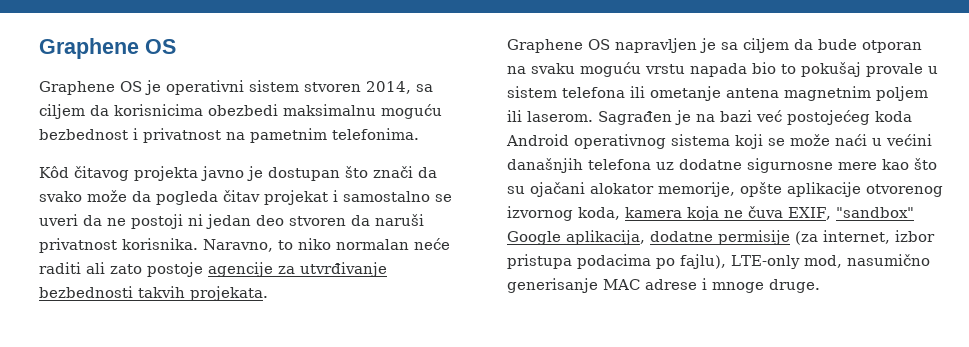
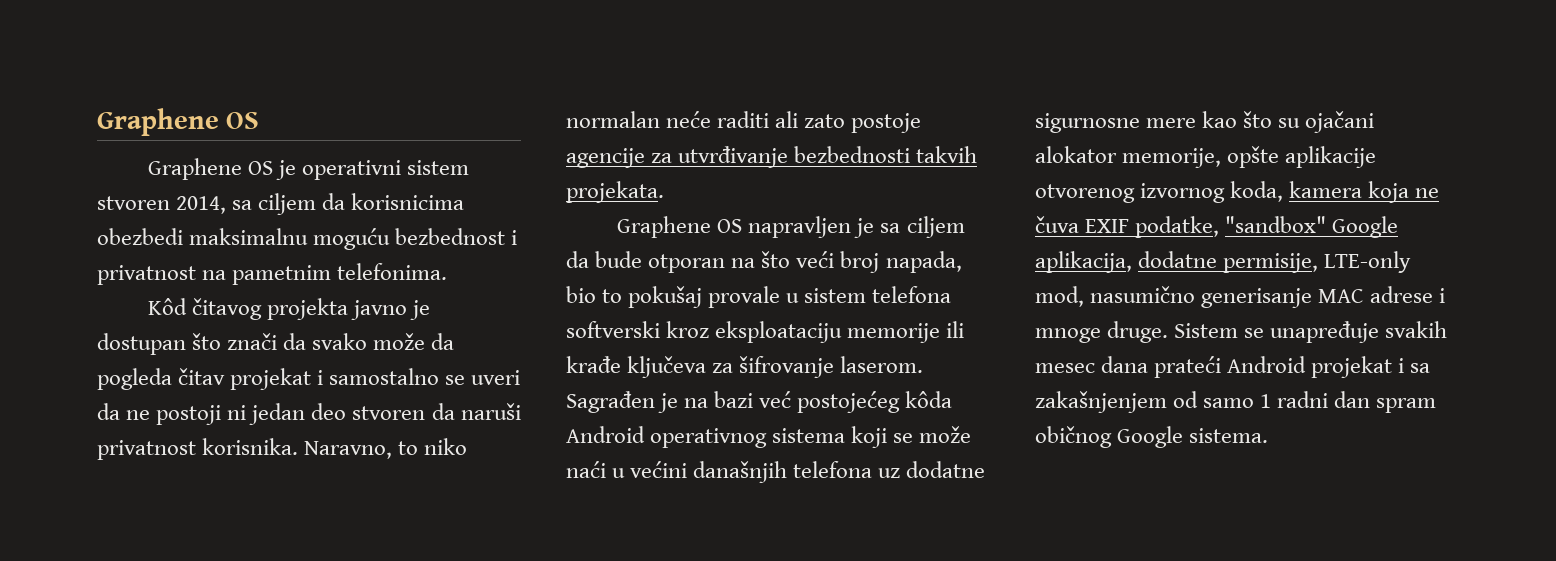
- Graphene OS napravljen je sa ciljem da bude otporan na svaku moguću vrstu napada bio to pokušaj provale u sistem telefona ili ometanje antena magnetnim poljem ili laserom.
+ Graphene OS napravljen je sa ciljem da bude otporan na što veći broj napada, bio to pokušaj provale u sistem telefona softverski kroz eksploataciju memorije ili krađe ključeva za šifrovanje laserom.
- Sagrađen je na bazi već postojećeg koda Android operativnog sistema koji se može naći u većini današnjih telefona uz dodatne sigurnosne mere kao što su ojačani alokator memorije, opšte aplikacije otvorenog izvornog koda, kamera koja ne čuva EXIF, "sandbox" Google aplikacija, dodatne permisije (za internet, izbor pristupa podacima po fajlu), LTE-only mod, nasumično generisanje MAC adrese i mnoge druge.
+ Sagrađen je na bazi već postojećeg kôda Android operativnog sistema koji se može naći u većini današnjih telefona uz dodatne sigurnosne mere kao što su ojačani alokator memorije, opšte aplikacije otvorenog izvornog koda, kamera koja ne čuva EXIF podatke, "sandbox" Google aplikacija, dodatne permisije, LTE-only mod, nasumično generisanje MAC adrese i mnoge druge.
+ Sistem se unapređuje svakih mesec dana prateći Android projekat i sa zakašnjenjem od samo 1 radni dan spram običnog Google sistema.

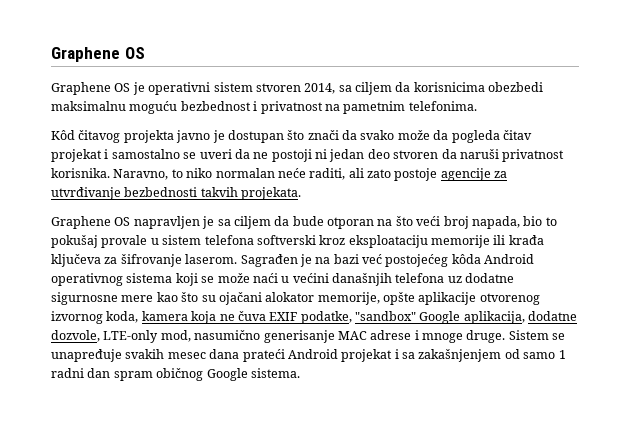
- Naravno, to niko normalan neće raditi ali zato postoje agencije za utvrđivanje bezbednosti takvih projekata.
+ Naravno, to niko normalan neće raditi, ali zato postoje agencije za utvrđivanje bezbednosti takvih projekata.
- Graphene OS napravljen je sa ciljem da bude otporan na što veći broj napada, bio to pokušaj provale u sistem telefona softverski kroz eksploataciju memorije ili krađe ključeva za šifrovanje laserom.
+ Graphene OS napravljen je sa ciljem da bude otporan na što veći broj napada, bio to pokušaj provale u sistem telefona softverski kroz eksploataciju memorije ili krađa ključeva za šifrovanje laserom.
- Sagrađen je na bazi već postojećeg kôda Android operativnog sistema koji se može naći u većini današnjih telefona uz dodatne sigurnosne mere kao što su ojačani alokator memorije, opšte aplikacije otvorenog izvornog koda, kamera koja ne čuva EXIF podatke, "sandbox" Google aplikacija, dodatne permisije, LTE-only mod, nasumično generisanje MAC adrese i mnoge druge.
+ Sagrađen je na bazi već postojećeg kôda Android operativnog sistema koji se može naći u većini današnjih telefona uz dodatne sigurnosne mere kao što su ojačani alokator memorije, opšte aplikacije otvorenog izvornog koda, kamera koja ne čuva EXIF podatke, "sandbox" Google aplikacija, dodatne dozvole, LTE-only mod, nasumično generisanje MAC adrese i mnoge druge.

